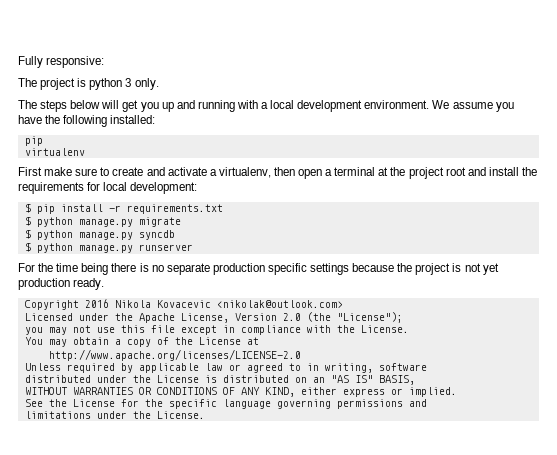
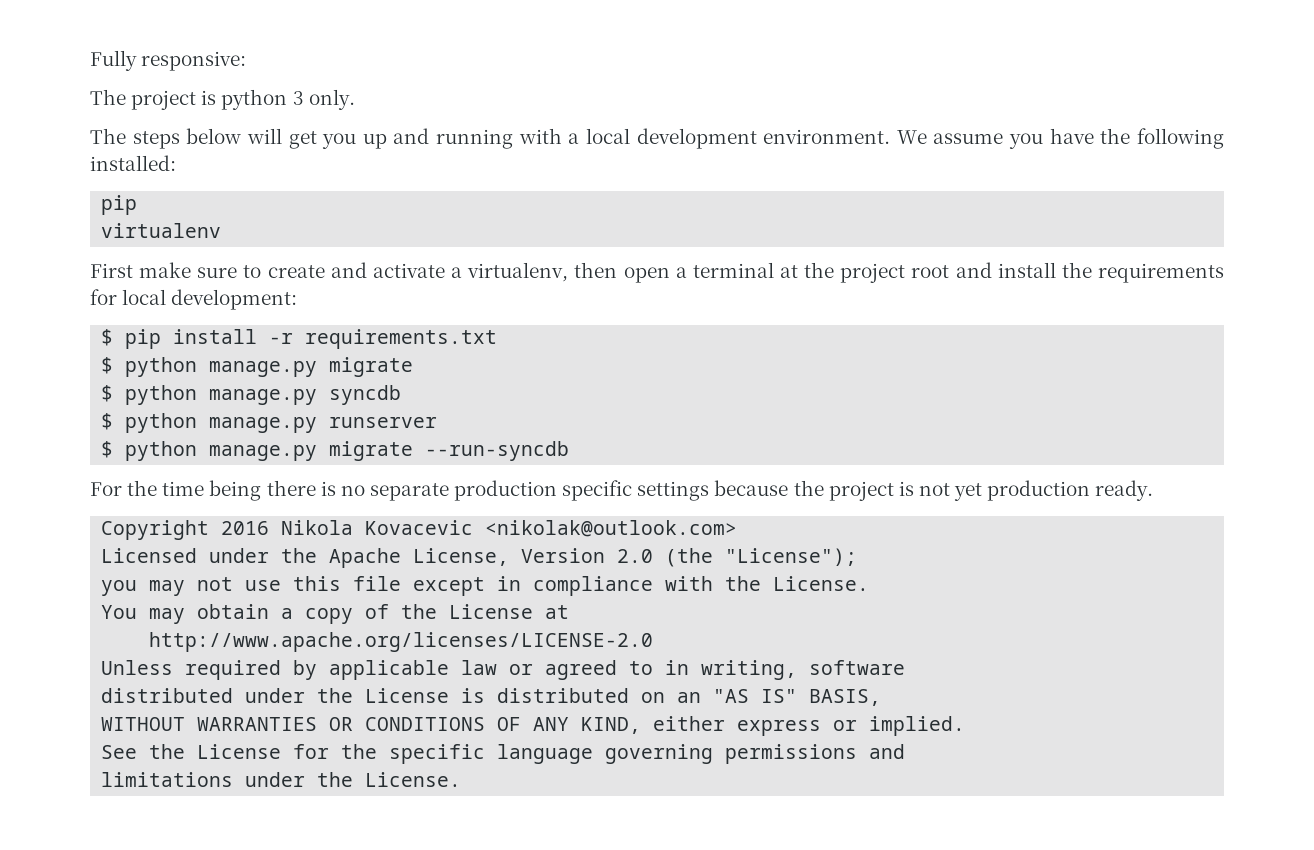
+ $ python manage.py migrate --run-syncdb

